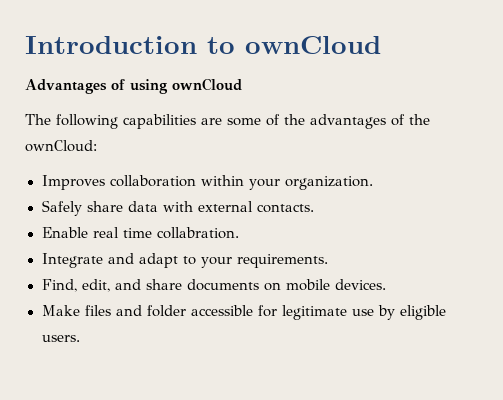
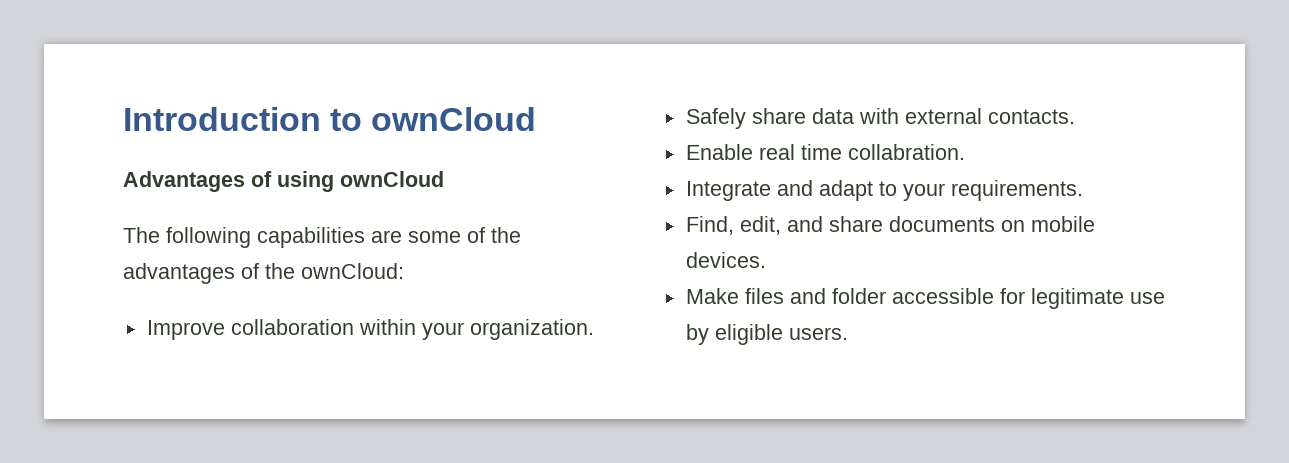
- Improves collaboration within your organization.
+ Improve collaboration within your organization.

